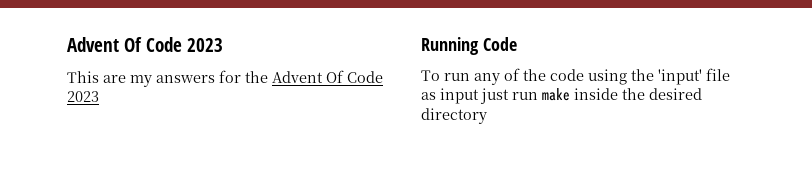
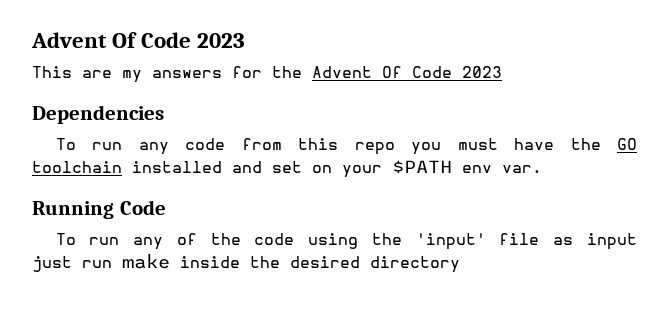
+ Dependencies
+ To run any code from this repo you must have the GO toolchain installed and set on your $PATH env var.

